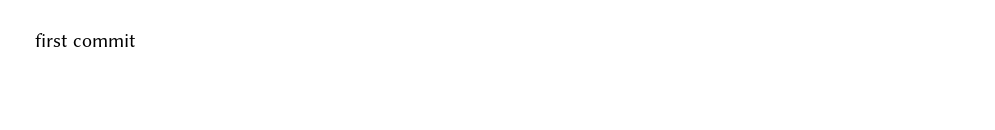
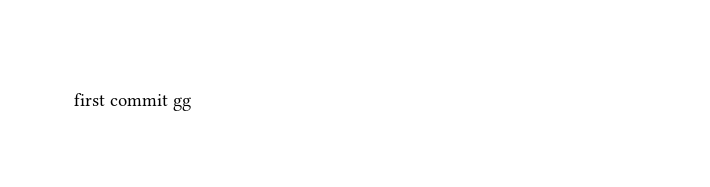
- first commit
+ first commit gg

